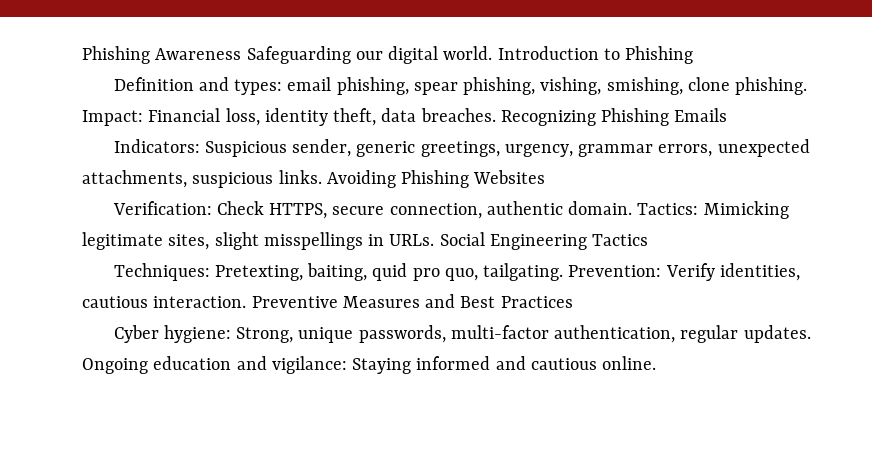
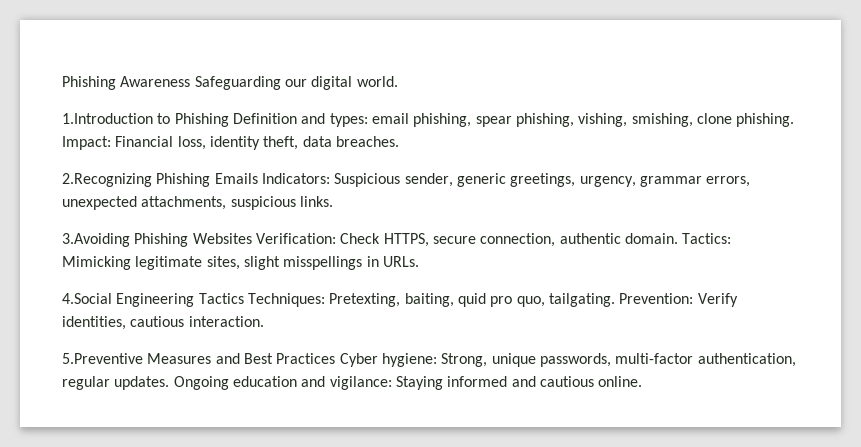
- Phishing Awareness Safeguarding our digital world. Introduction to Phishing
- Definition and types: email phishing, spear phishing, vishing, smishing, clone phishing.
+ Phishing Awareness Safeguarding our digital world.
+ 1.Introduction to Phishing Definition and types: email phishing, spear phishing, vishing, smishing, clone phishing.
- Impact: Financial loss, identity theft, data breaches. Recognizing Phishing Emails
- Indicators: Suspicious sender, generic greetings, urgency, grammar errors, unexpected attachments, suspicious links. Avoiding Phishing Websites
- Verification: Check HTTPS, secure connection, authentic domain.
+ Impact: Financial loss, identity theft, data breaches.
+ 2.Recognizing Phishing Emails Indicators: Suspicious sender, generic greetings, urgency, grammar errors, unexpected attachments, suspicious links.
+ 3.Avoiding Phishing Websites Verification: Check HTTPS, secure connection, authentic domain.
- Tactics: Mimicking legitimate sites, slight misspellings in URLs. Social Engineering Tactics
- Techniques: Pretexting, baiting, quid pro quo, tailgating.
+ Tactics: Mimicking legitimate sites, slight misspellings in URLs.
+ 4.Social Engineering Tactics Techniques: Pretexting, baiting, quid pro quo, tailgating.
- Prevention: Verify identities, cautious interaction. Preventive Measures and Best Practices
- Cyber hygiene: Strong, unique passwords, multi-factor authentication, regular updates.
+ Prevention: Verify identities, cautious interaction.
+ 5.Preventive Measures and Best Practices Cyber hygiene: Strong, unique passwords, multi-factor authentication, regular updates.

